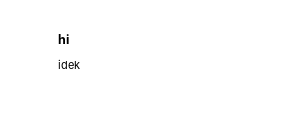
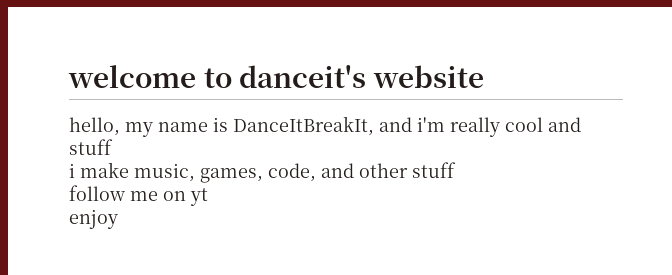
- hi
- idek
+ welcome to danceit's website
+ hello, my name is DanceItBreakIt, and i'm really cool and stuff
+ i make music, games, code, and other stuff
+ follow me on yt
+ enjoy

